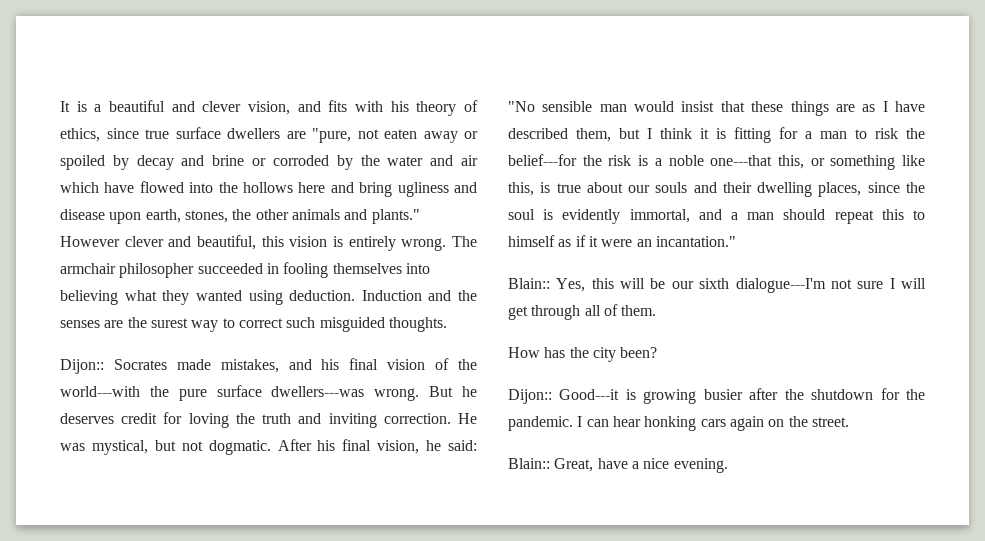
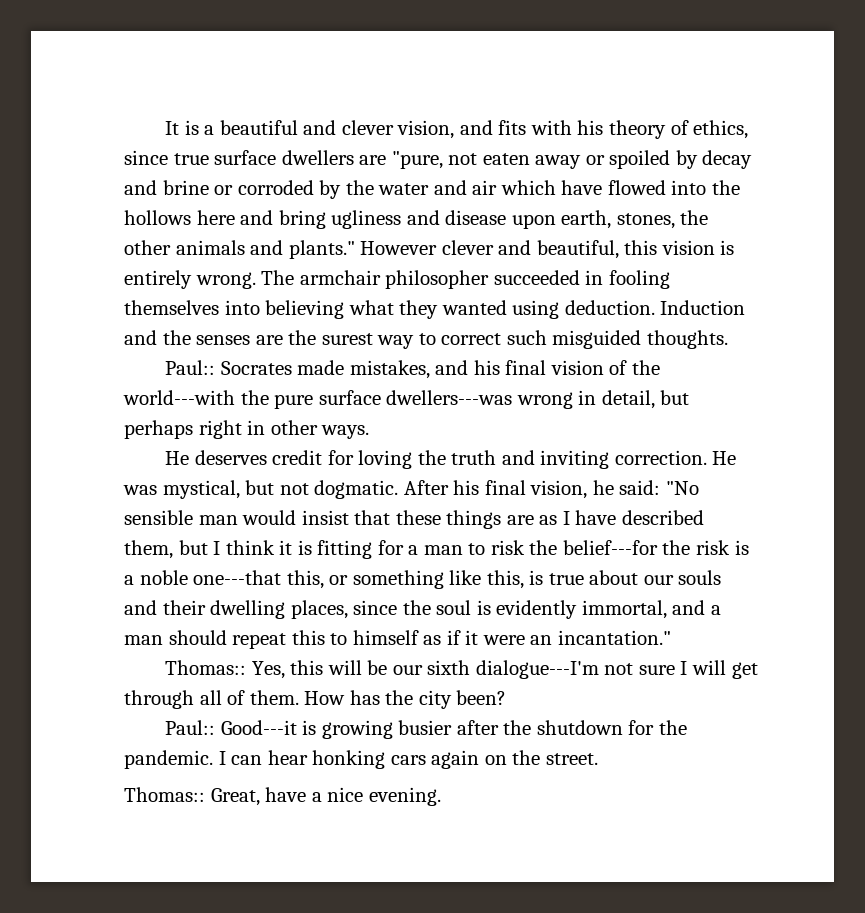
- Dijon:: Socrates made mistakes, and his final vision of the world---with the pure surface dwellers---was wrong. But he deserves credit for loving the truth and inviting correction.
+ Paul:: Socrates made mistakes, and his final vision of the world---with the pure surface dwellers---was wrong in detail, but perhaps right in other ways.
+ He deserves credit for loving the truth and inviting correction.
- Blain:: Yes, this will be our sixth dialogue---I'm not sure I will get through all of them.
- How has the city been?
+ Thomas:: Yes, this will be our sixth dialogue---I'm not sure I will get through all of them. How has the city been?
- Dijon:: Good---it is growing busier after the shutdown for the pandemic.
+ Paul:: Good---it is growing busier after the shutdown for the pandemic.
- Blain:: Great, have a nice evening.
+ Thomas:: Great, have a nice evening.

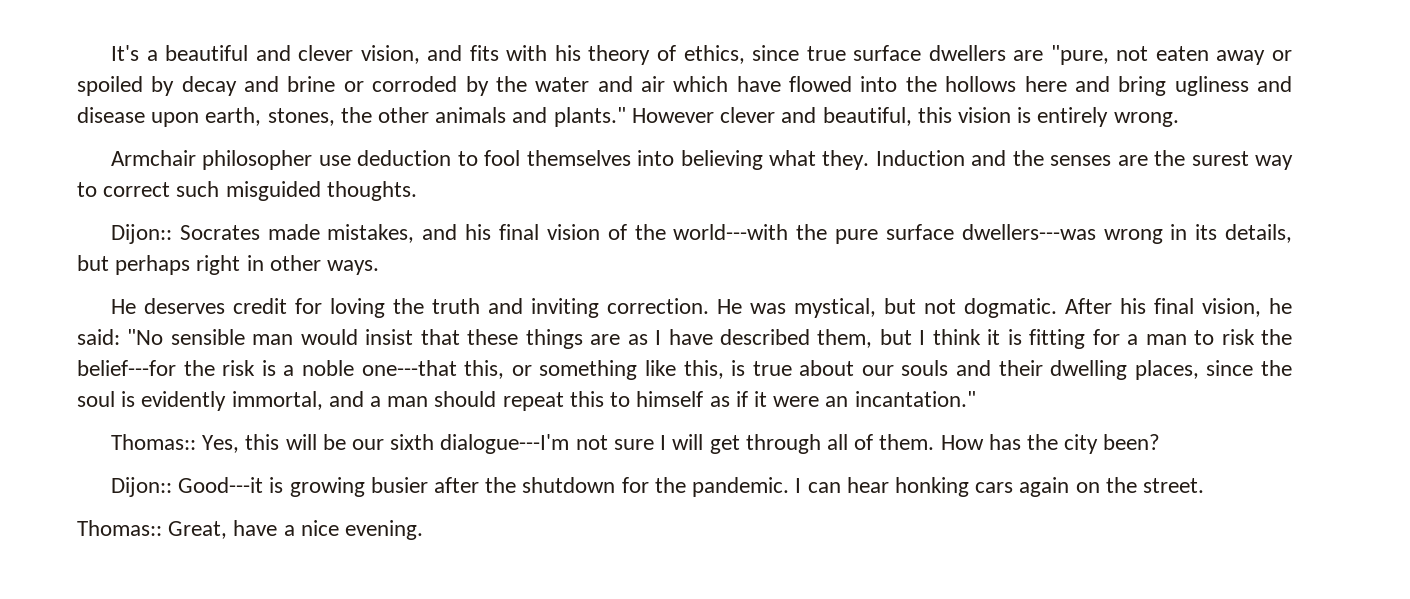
- It is a beautiful and clever vision, and fits with his theory of ethics, since true surface dwellers are "pure, not eaten away or spoiled by decay and brine or corroded by the water and air which have flowed into the hollows here and bring ugliness and disease upon earth, stones, the other animals and plants."
+ It's a beautiful and clever vision, and fits with his theory of ethics, since true surface dwellers are "pure, not eaten away or spoiled by decay and brine or corroded by the water and air which have flowed into the hollows here and bring ugliness and disease upon earth, stones, the other animals and plants."
- However clever and beautiful, this vision is entirely wrong. The armchair philosopher succeeded in fooling themselves into believing what they wanted using deduction.
+ However clever and beautiful, this vision is entirely wrong.
+ Armchair philosopher use deduction to fool themselves into believing what they.
- Paul:: Socrates made mistakes, and his final vision of the world---with the pure surface dwellers---was wrong in detail, but perhaps right in other ways.
+ Dijon:: Socrates made mistakes, and his final vision of the world---with the pure surface dwellers---was wrong in its details, but perhaps right in other ways.
- Paul:: Good---it is growing busier after the shutdown for the pandemic.
+ Dijon:: Good---it is growing busier after the shutdown for the pandemic.

